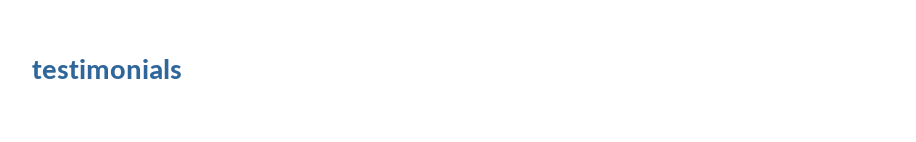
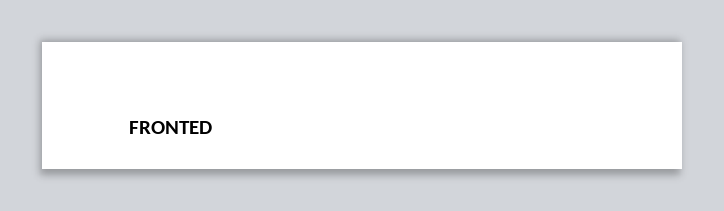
- testimonials
+ FRONTED

